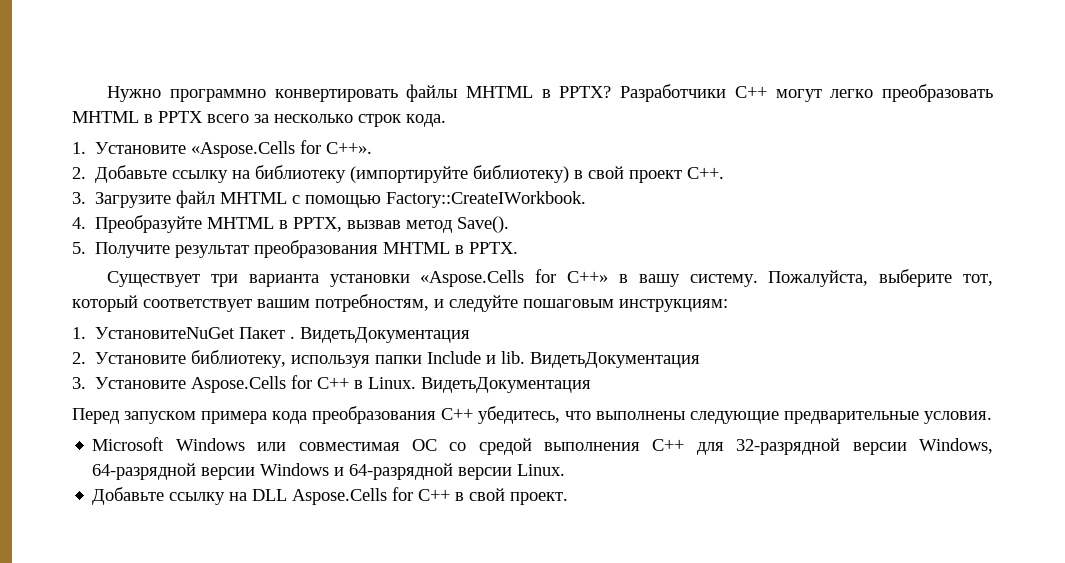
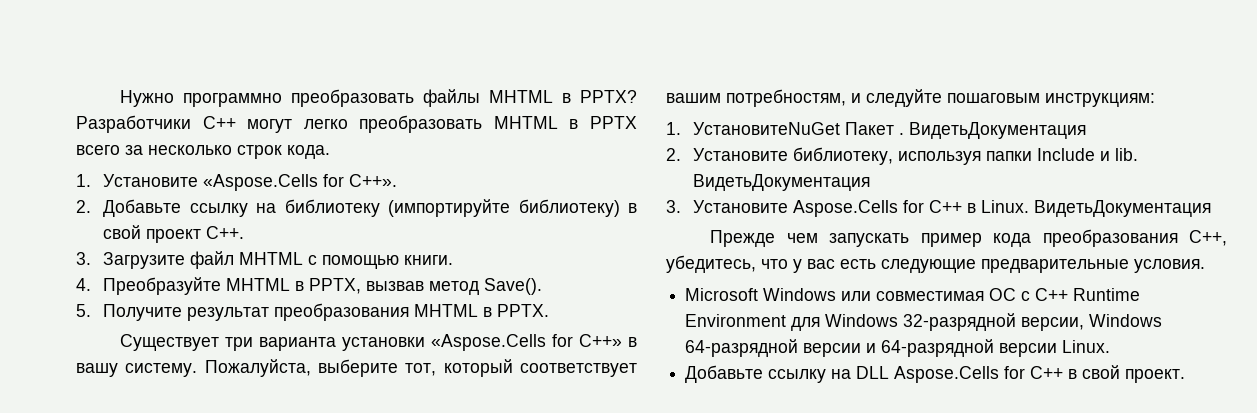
- Нужно программно конвертировать файлы MHTML в PPTX?
+ Нужно программно преобразовать файлы MHTML в PPTX?
- 3. Загрузите файл MHTML с помощью Factory::CreateIWorkbook.
+ 3. Загрузите файл MHTML с помощью книги.
- Перед запуском примера кода преобразования C++ убедитесь, что выполнены следующие предварительные условия.
+ Прежде чем запускать пример кода преобразования C++, убедитесь, что у вас есть следующие предварительные условия.
- Microsoft Windows или совместимая ОС со средой выполнения C++ для 32-разрядной версии Windows, 64-разрядной версии Windows и 64-разрядной версии Linux.
+ Microsoft Windows или совместимая ОС с C++ Runtime Environment для Windows 32-разрядной версии, Windows 64-разрядной версии и 64-разрядной версии Linux.

